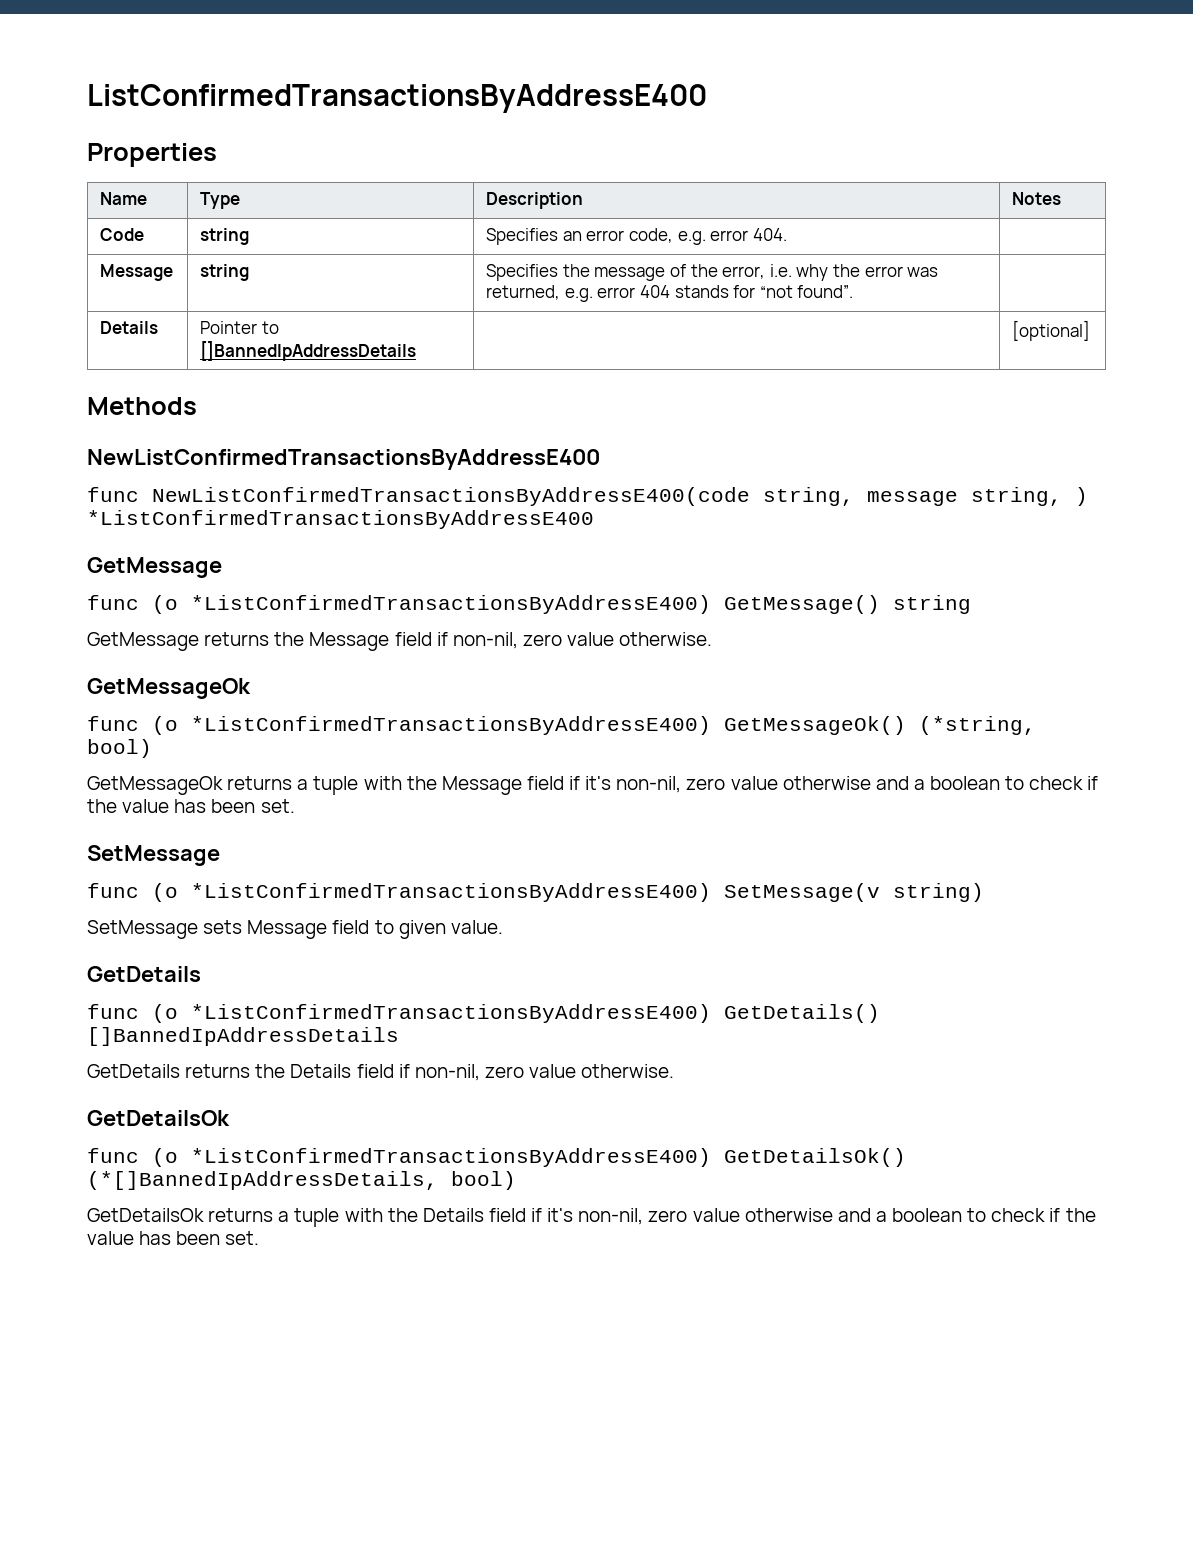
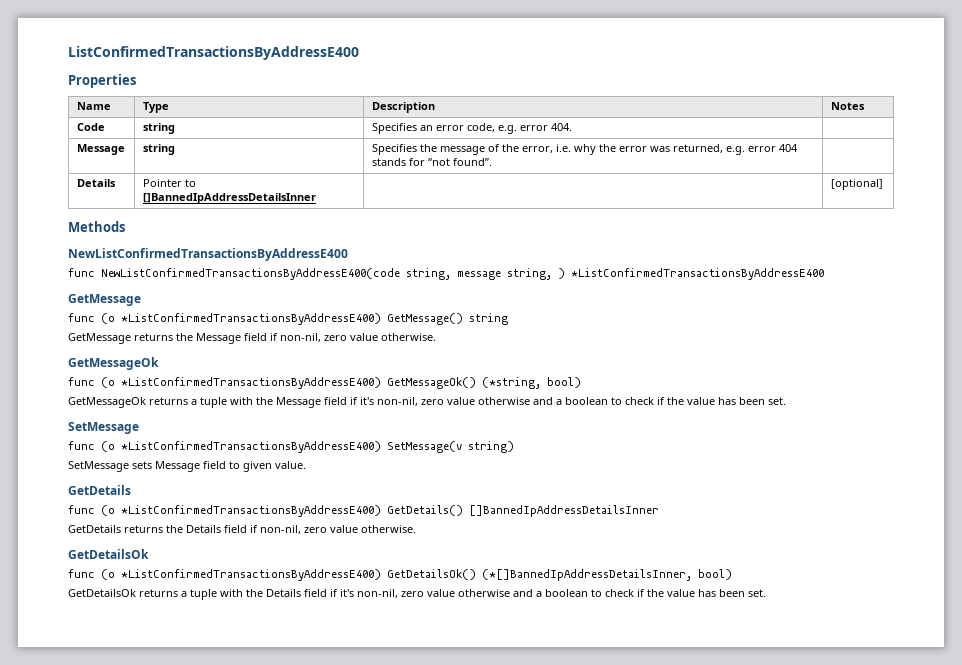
- Details | Pointer to []BannedIpAddressDetails | | [optional]
+ Details | Pointer to []BannedIpAddressDetailsInner | | [optional]
- func (o *ListConfirmedTransactionsByAddressE400) GetDetails() []BannedIpAddressDetails
+ func (o *ListConfirmedTransactionsByAddressE400) GetDetails() []BannedIpAddressDetailsInner
- func (o *ListConfirmedTransactionsByAddressE400) GetDetailsOk() (*[]BannedIpAddressDetails, bool)
+ func (o *ListConfirmedTransactionsByAddressE400) GetDetailsOk() (*[]BannedIpAddressDetailsInner, bool)

